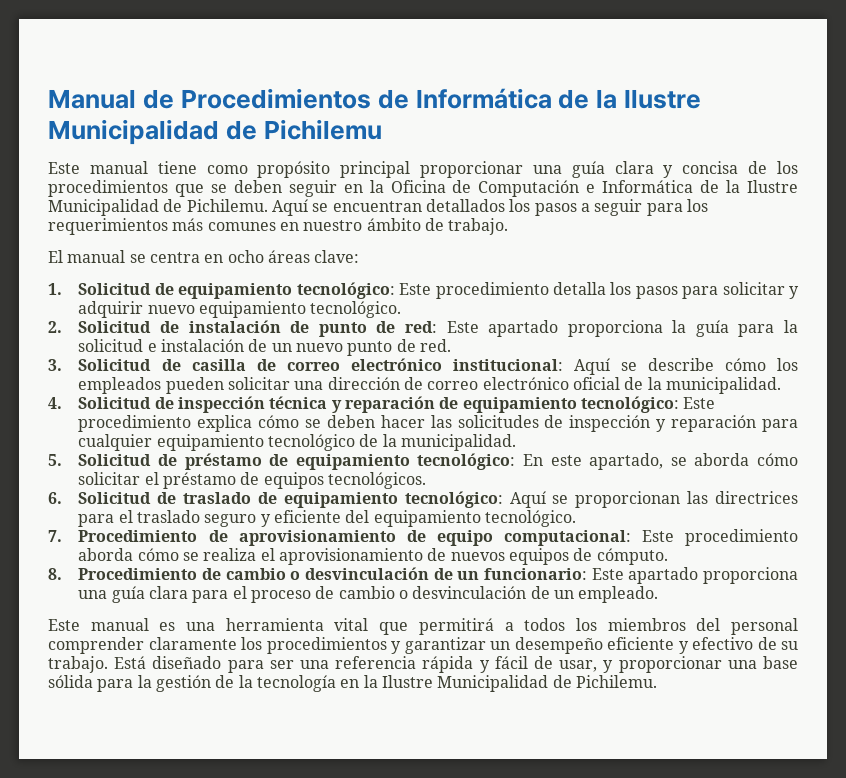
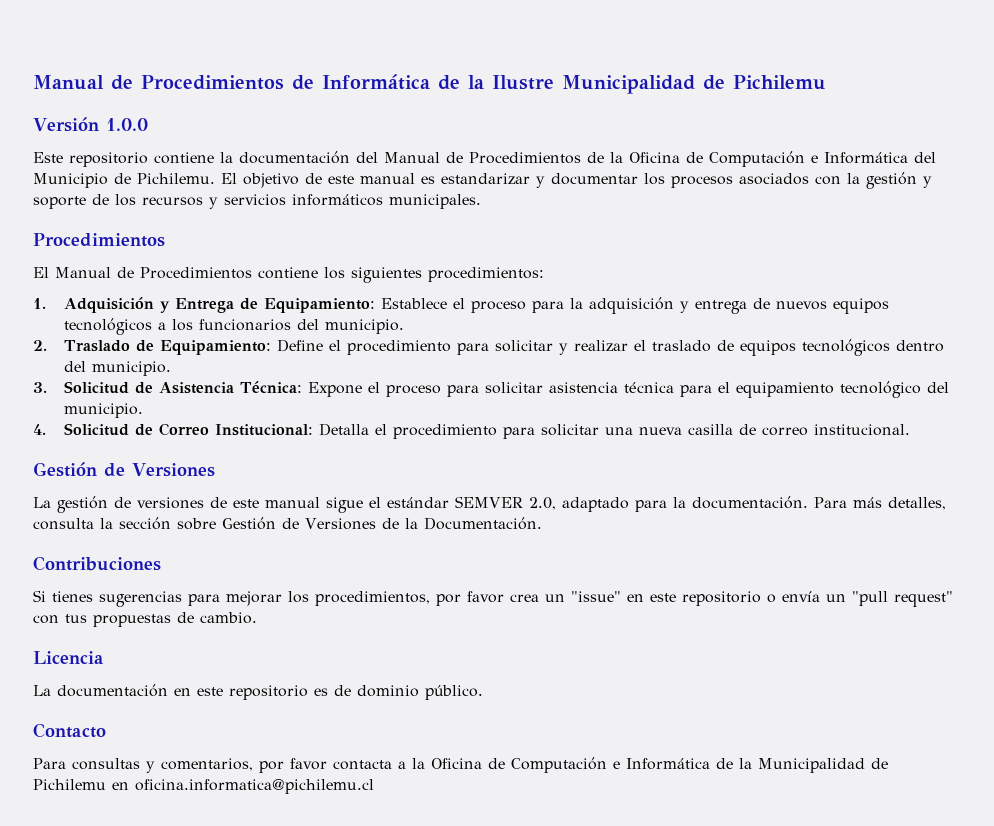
- Este manual tiene como propósito principal proporcionar una guía clara y concisa de los procedimientos que se deben seguir en la Oficina de Computación e Informática de la Ilustre Municipalidad de Pichilemu. Aquí se encuentran detallados los pasos a seguir para los requerimientos más comunes en nuestro ámbito de trabajo.
- El manual se centra en ocho áreas clave:
- 1. Solicitud de equipamiento tecnológico: Este procedimiento detalla los pasos para solicitar y adquirir nuevo equipamiento tecnológico.
- 2. Solicitud de instalación de punto de red: Este apartado proporciona la guía para la solicitud e instalación de un nuevo punto de red.
- 3. Solicitud de casilla de correo electrónico institucional: Aquí se describe cómo los empleados pueden solicitar una dirección de correo electrónico oficial de la municipalidad.
- 4. Solicitud de inspección técnica y reparación de equipamiento tecnológico: Este procedimiento explica cómo se deben hacer las solicitudes de inspección y reparación para cualquier equipamiento tecnológico de la municipalidad.
- 5. Solicitud de préstamo de equipamiento tecnológico: En este apartado, se aborda cómo solicitar el préstamo de equipos tecnológicos.
- 6. Solicitud de traslado de equipamiento tecnológico: Aquí se proporcionan las directrices para el traslado seguro y eficiente del equipamiento tecnológico.
- 7. Procedimiento de aprovisionamiento de equipo computacional: Este procedimiento aborda cómo se realiza el aprovisionamiento de nuevos equipos de cómputo.
- 8. Procedimiento de cambio o desvinculación de un funcionario: Este apartado proporciona una guía clara para el proceso de cambio o desvinculación de un empleado.
- Este manual es una herramienta vital que permitirá a todos los miembros del personal comprender claramente los procedimientos y garantizar un desempeño eficiente y efectivo de su trabajo. Está diseñado para ser una referencia rápida y fácil de usar, y proporcionar una base sólida para la gestión de la tecnología en la Ilustre Municipalidad de Pichilemu.
+ Versión 1.0.0
+ Este repositorio contiene la documentación del Manual de Procedimientos de la Oficina de Computación e Informática del Municipio de Pichilemu. El objetivo de este manual es estandarizar y documentar los procesos asociados con la gestión y soporte de los recursos y servicios informáticos municipales.
+ Procedimientos
+ El Manual de Procedimientos contiene los siguientes procedimientos:
+ 1. Adquisición y Entrega de Equipamiento: Establece el proceso para la adquisición y entrega de nuevos equipos tecnológicos a los funcionarios del municipio.
+ 2. Traslado de Equipamiento: Define el procedimiento para solicitar y realizar el traslado de equipos tecnológicos dentro del municipio.
+ 3. Solicitud de Asistencia Técnica: Expone el proceso para solicitar asistencia técnica para el equipamiento tecnológico del municipio.
+ 4. Solicitud de Correo Institucional: Detalla el procedimiento para solicitar una nueva casilla de correo institucional.
+ Gestión de Versiones
+ La gestión de versiones de este manual sigue el estándar SEMVER 2.0, adaptado para la documentación. Para más detalles, consulta la sección sobre Gestión de Versiones de la Documentación.
+ Contribuciones
+ Si tienes sugerencias para mejorar los procedimientos, por favor crea un "issue" en este repositorio o envía un "pull request" con tus propuestas de cambio.
+ Licencia
+ La documentación en este repositorio es de dominio público.
+ Contacto
+ Para consultas y comentarios, por favor contacta a la Oficina de Computación e Informática de la Municipalidad de Pichilemu en oficina.informatica@pichilemu.cl

